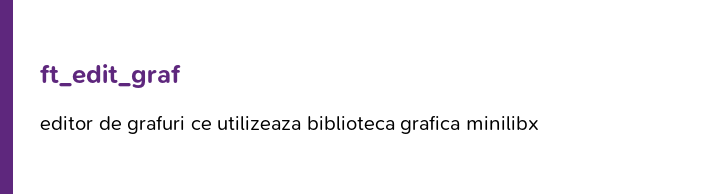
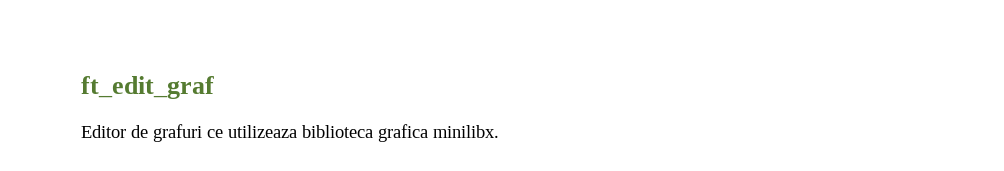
- editor de grafuri ce utilizeaza biblioteca grafica minilibx
+ Editor de grafuri ce utilizeaza biblioteca grafica minilibx.

